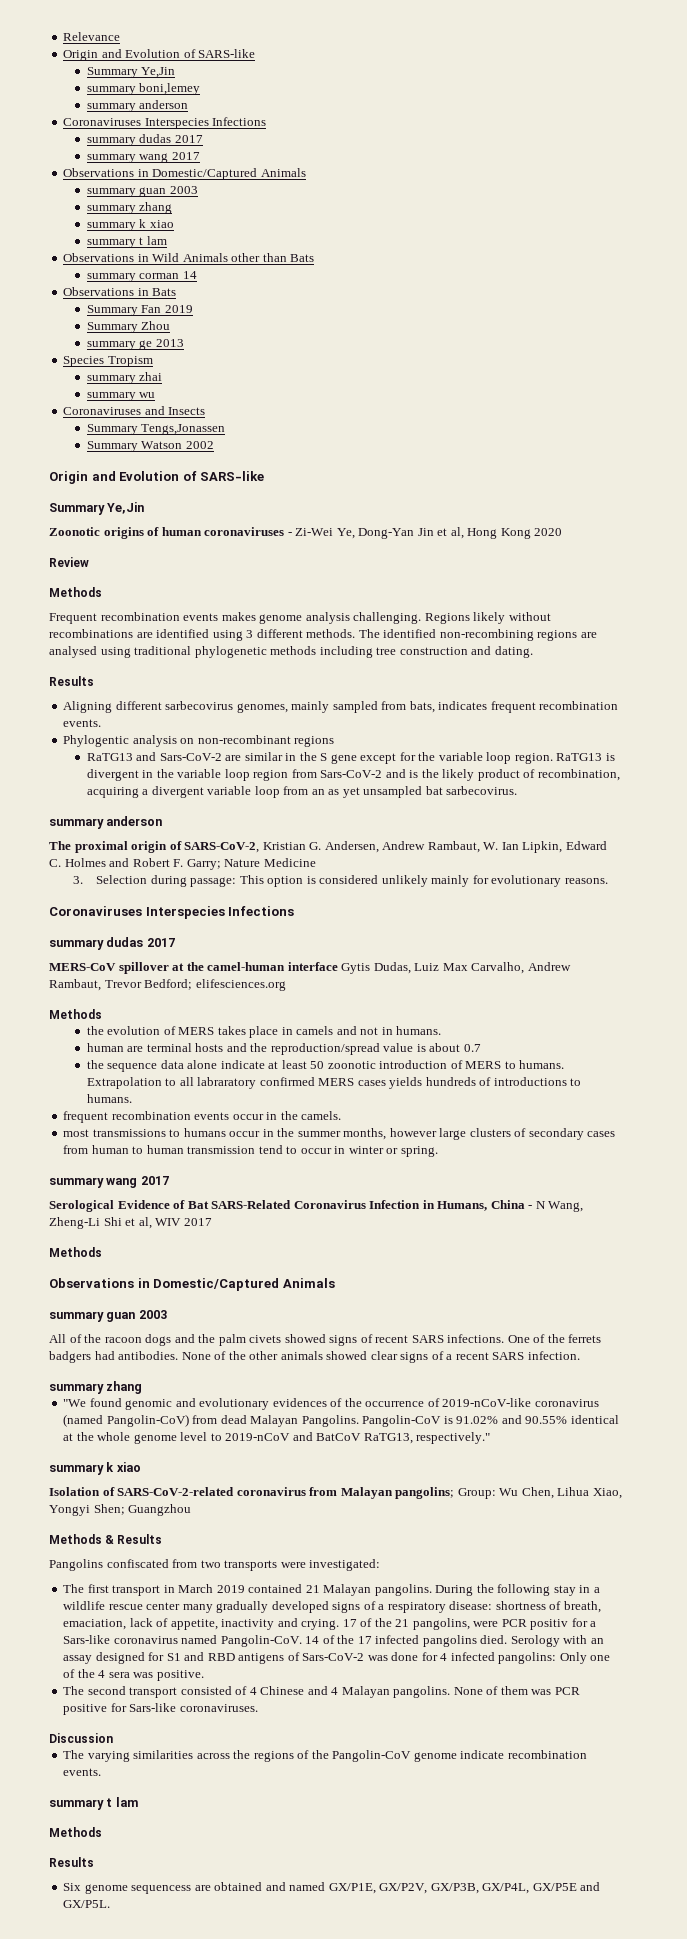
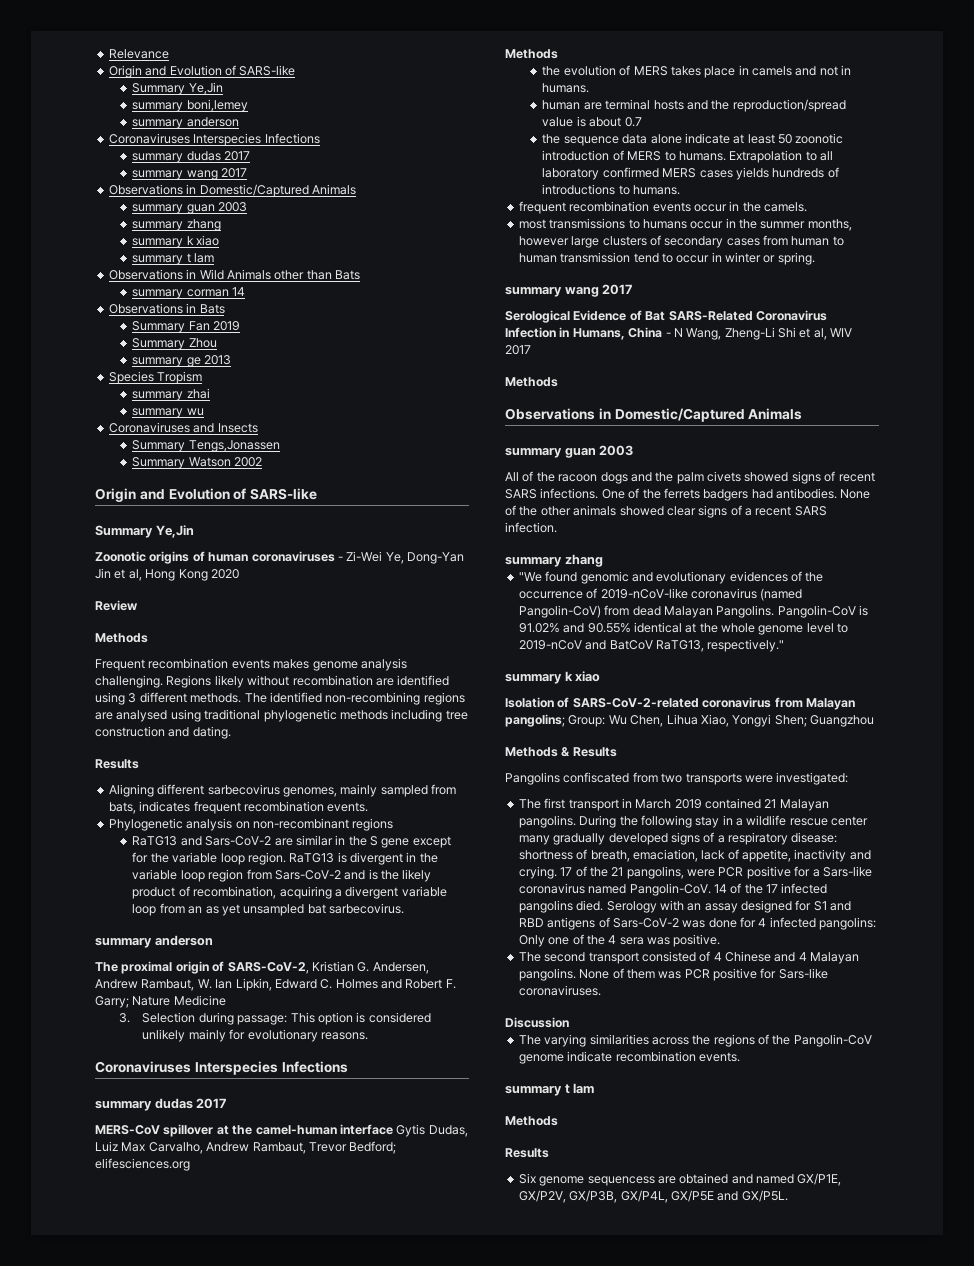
- Regions likely without recombinations are identified using 3 different methods.
+ Regions likely without recombination are identified using 3 different methods.
- Phylogentic analysis on non-recombinant regions
+ Phylogenetic analysis on non-recombinant regions
- Extrapolation to all labraratory confirmed MERS cases yields hundreds of introductions to humans.
+ Extrapolation to all laboratory confirmed MERS cases yields hundreds of introductions to humans.
- 17 of the 21 pangolins, were PCR positiv for a Sars-like coronavirus named Pangolin-CoV.
+ 17 of the 21 pangolins, were PCR positive for a Sars-like coronavirus named Pangolin-CoV.

